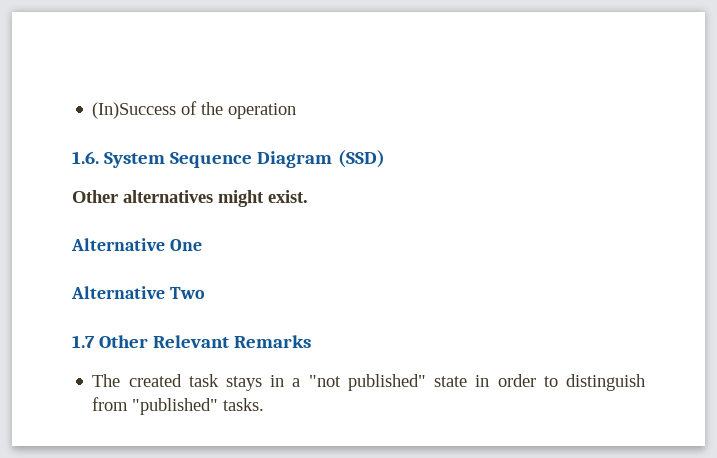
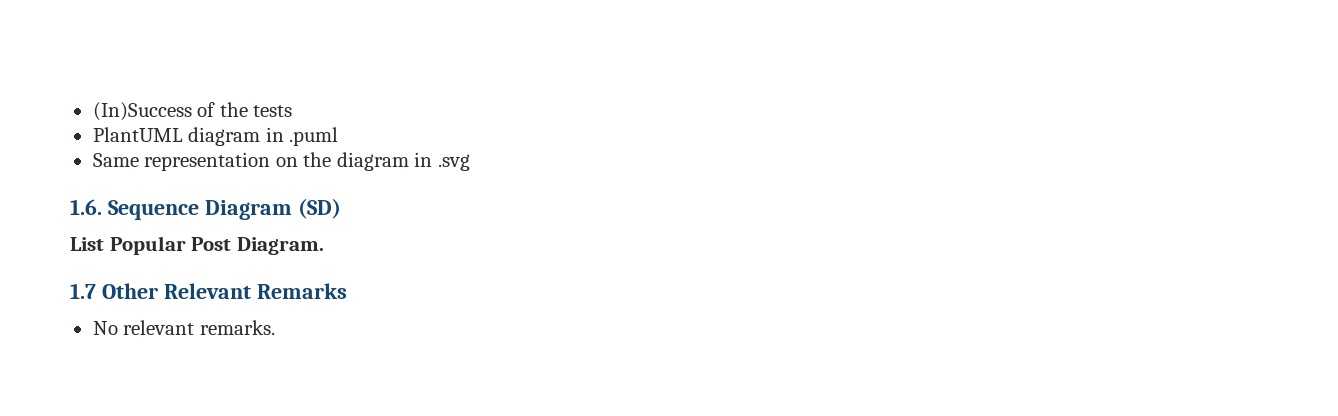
- (In)Success of the operation
+ (In)Success of the tests
+ PlantUML diagram in .puml
+ Same representation on the diagram in .svg
- 1.6. System Sequence Diagram (SSD)
- Other alternatives might exist.
- Alternative One
- Alternative Two
+ 1.6. Sequence Diagram (SD)
+ List Popular Post Diagram.
  1.7 Other Relevant Remarks
- The created task stays in a "not published" state in order to distinguish from "published" tasks.
+ No relevant remarks.

